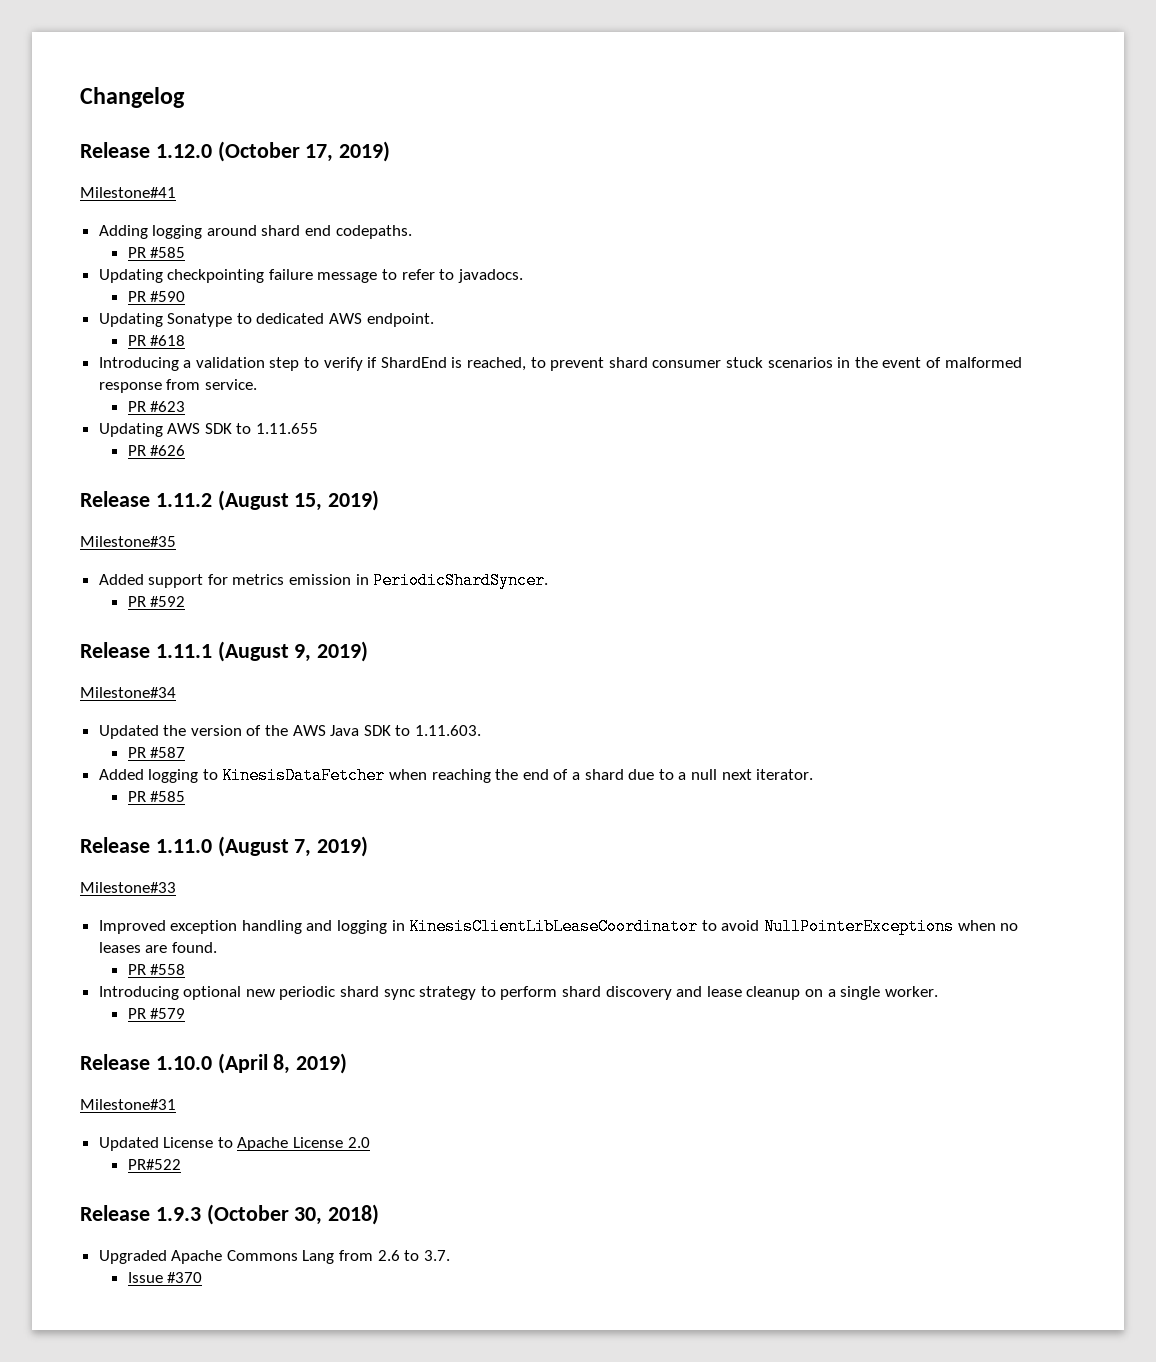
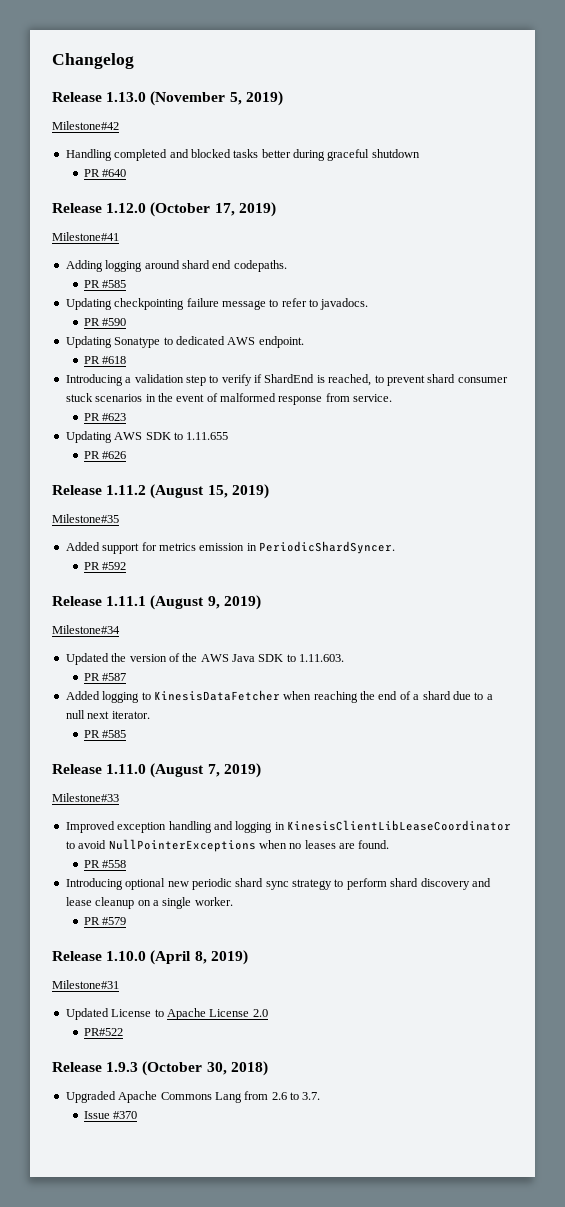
+ Release 1.13.0 (November 5, 2019)
+ Milestone#42
+ Handling completed and blocked tasks better during graceful shutdown
+ PR #640

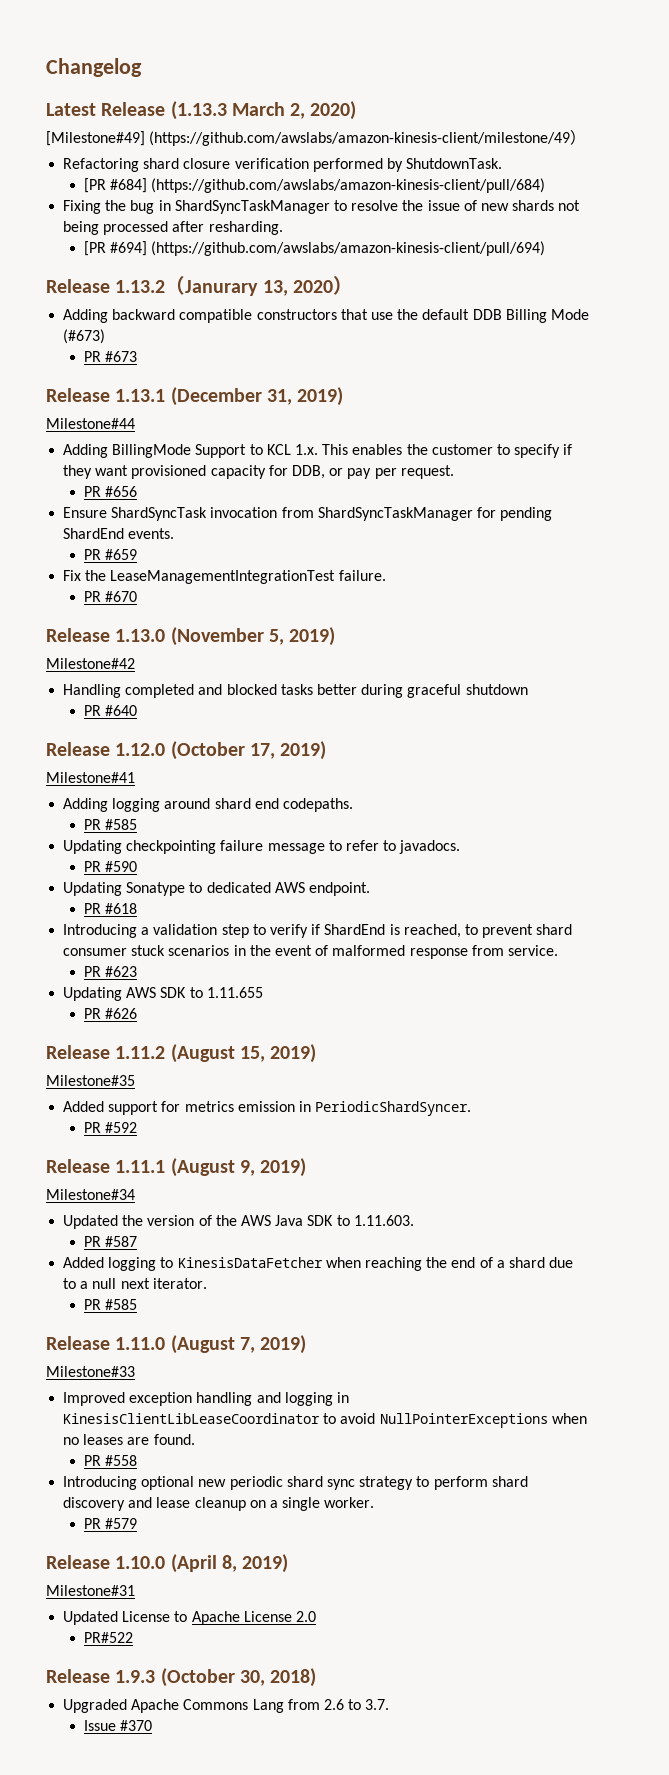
+ Latest Release (1.13.3 March 2, 2020)
+ [Milestone#49] (https://github.com/awslabs/amazon-kinesis-client/milestone/49）
+ Refactoring shard closure verification performed by ShutdownTask.
+ [PR #684] (https://github.com/awslabs/amazon-kinesis-client/pull/684)
+ Fixing the bug in ShardSyncTaskManager to resolve the issue of new shards not being processed after resharding.
+ [PR #694] (https://github.com/awslabs/amazon-kinesis-client/pull/694)
+ Release 1.13.2（Janurary 13, 2020）
+ Adding backward compatible constructors that use the default DDB Billing Mode (#673)
+ PR #673
+ Release 1.13.1 (December 31, 2019)
+ Milestone#44
+ Adding BillingMode Support to KCL 1.x. This enables the customer to specify if they want provisioned capacity for DDB, or pay per request.
+ PR #656
+ Ensure ShardSyncTask invocation from ShardSyncTaskManager for pending ShardEnd events.
+ PR #659
+ Fix the LeaseManagementIntegrationTest failure.
+ PR #670

